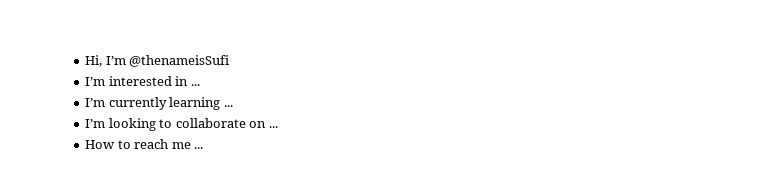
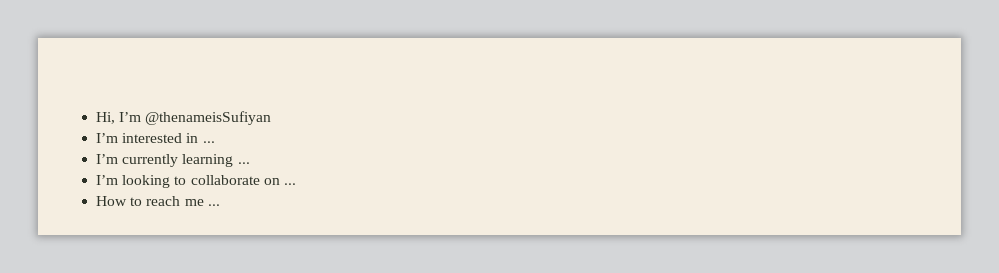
- Hi, I’m @thenameisSufi
+ Hi, I’m @thenameisSufiyan

